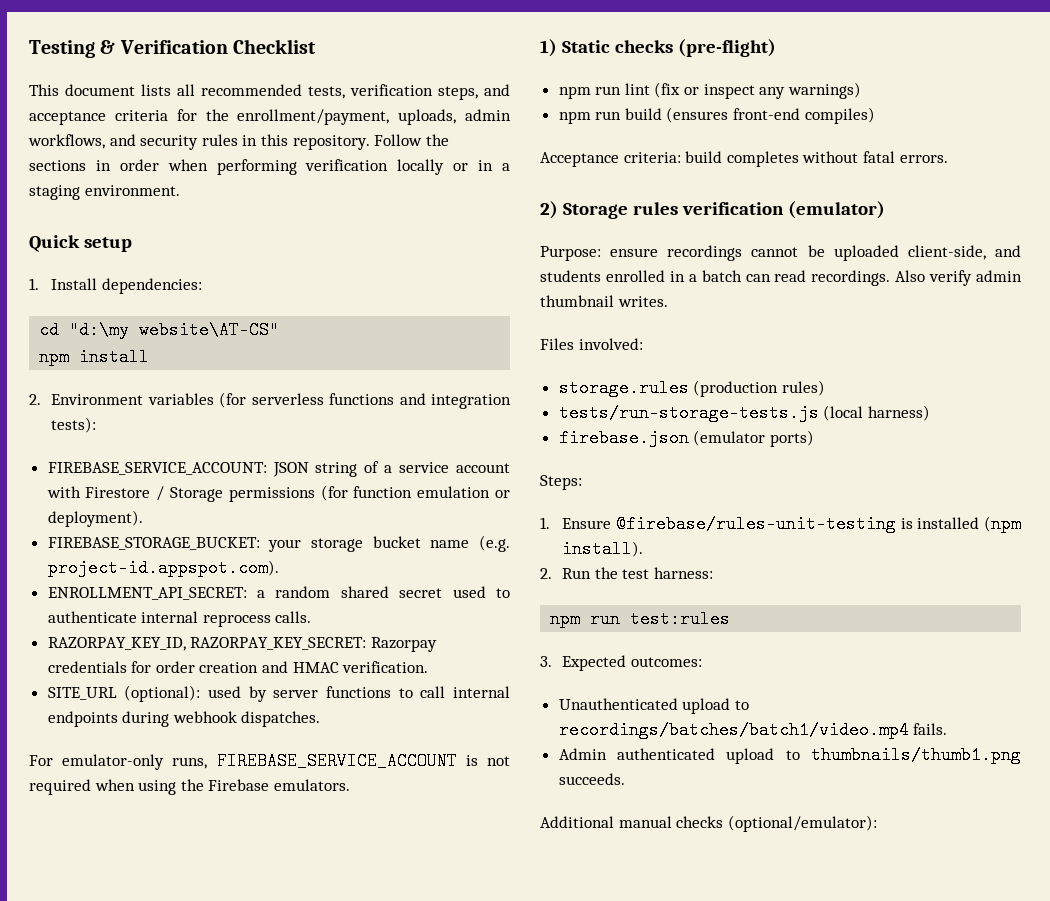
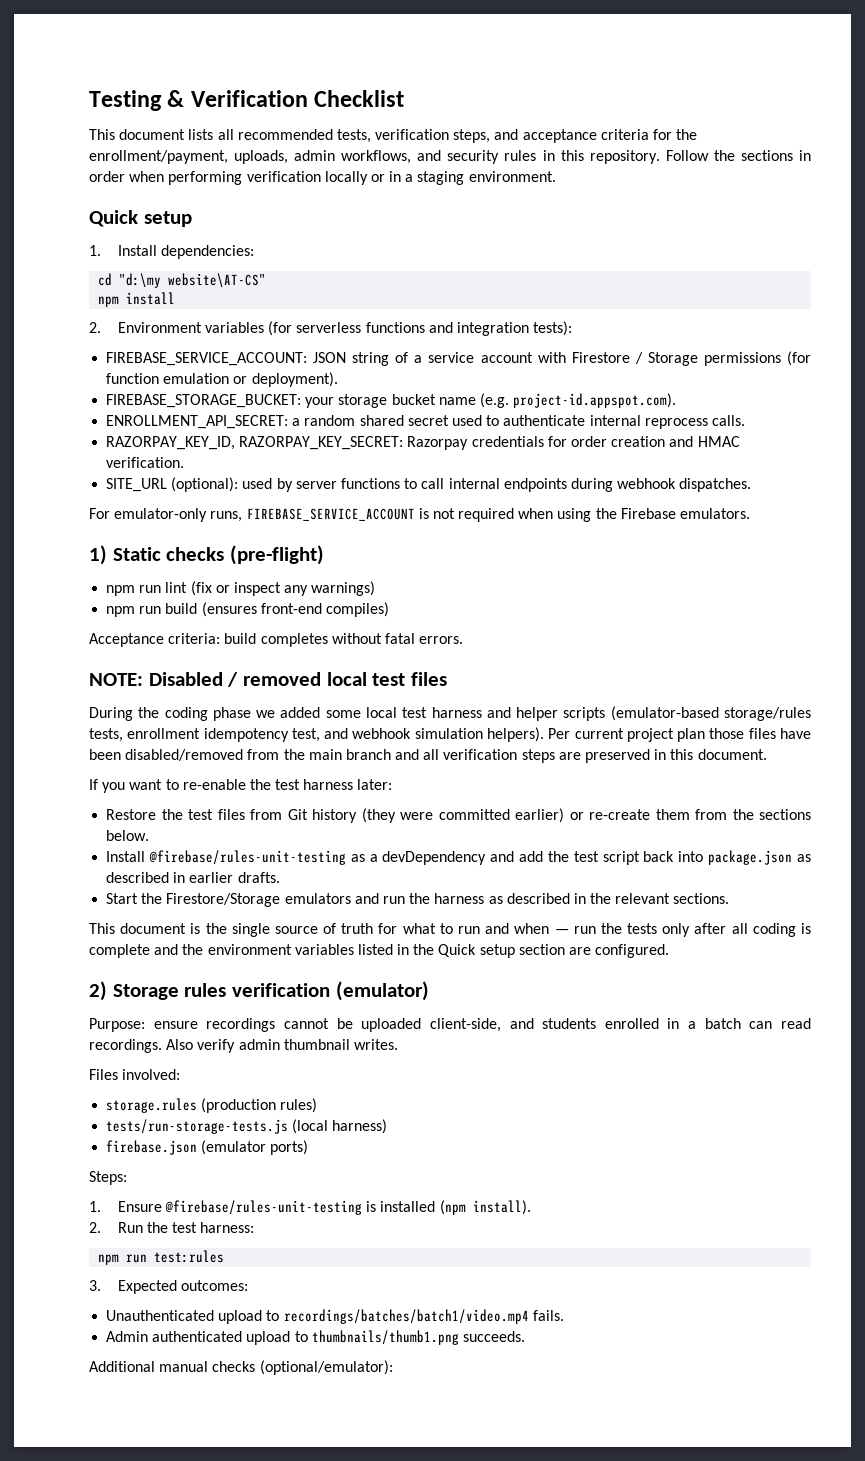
+ NOTE: Disabled / removed local test files
+ During the coding phase we added some local test harness and helper scripts (emulator-based storage/rules tests, enrollment idempotency test, and webhook simulation helpers). Per current project plan those files have been disabled/removed from the main branch and all verification steps are preserved in this document.
+ If you want to re-enable the test harness later:
+ Restore the test files from Git history (they were committed earlier) or re-create them from the sections below.
+ Install @firebase/rules-unit-testing as a devDependency and add the test script back into package.json as described in earlier drafts.
+ Start the Firestore/Storage emulators and run the harness as described in the relevant sections.
+ This document is the single source of truth for what to run and when — run the tests only after all coding is complete and the environment variables listed in the Quick setup section are configured.

